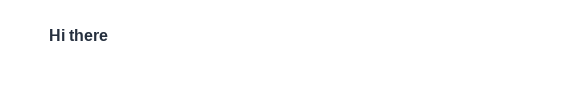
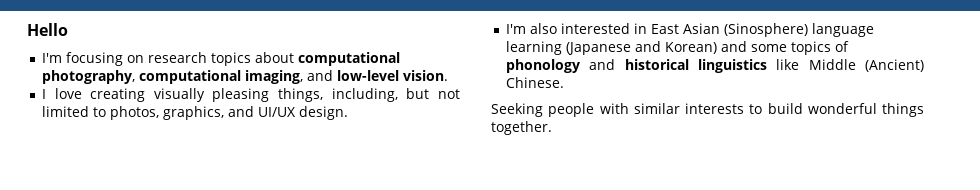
- Hi there
+ Hello
+ I'm focusing on research topics about computational photography, computational imaging, and low-level vision.
+ I love creating visually pleasing things, including, but not limited to photos, graphics, and UI/UX design.
+ I'm also interested in East Asian (Sinosphere) language learning (Japanese and Korean) and some topics of phonology and historical linguistics like Middle (Ancient) Chinese.
+ Seeking people with similar interests to build wonderful things together.

